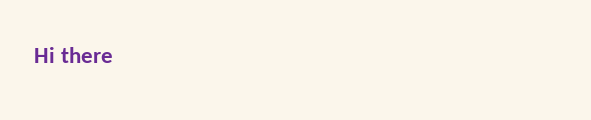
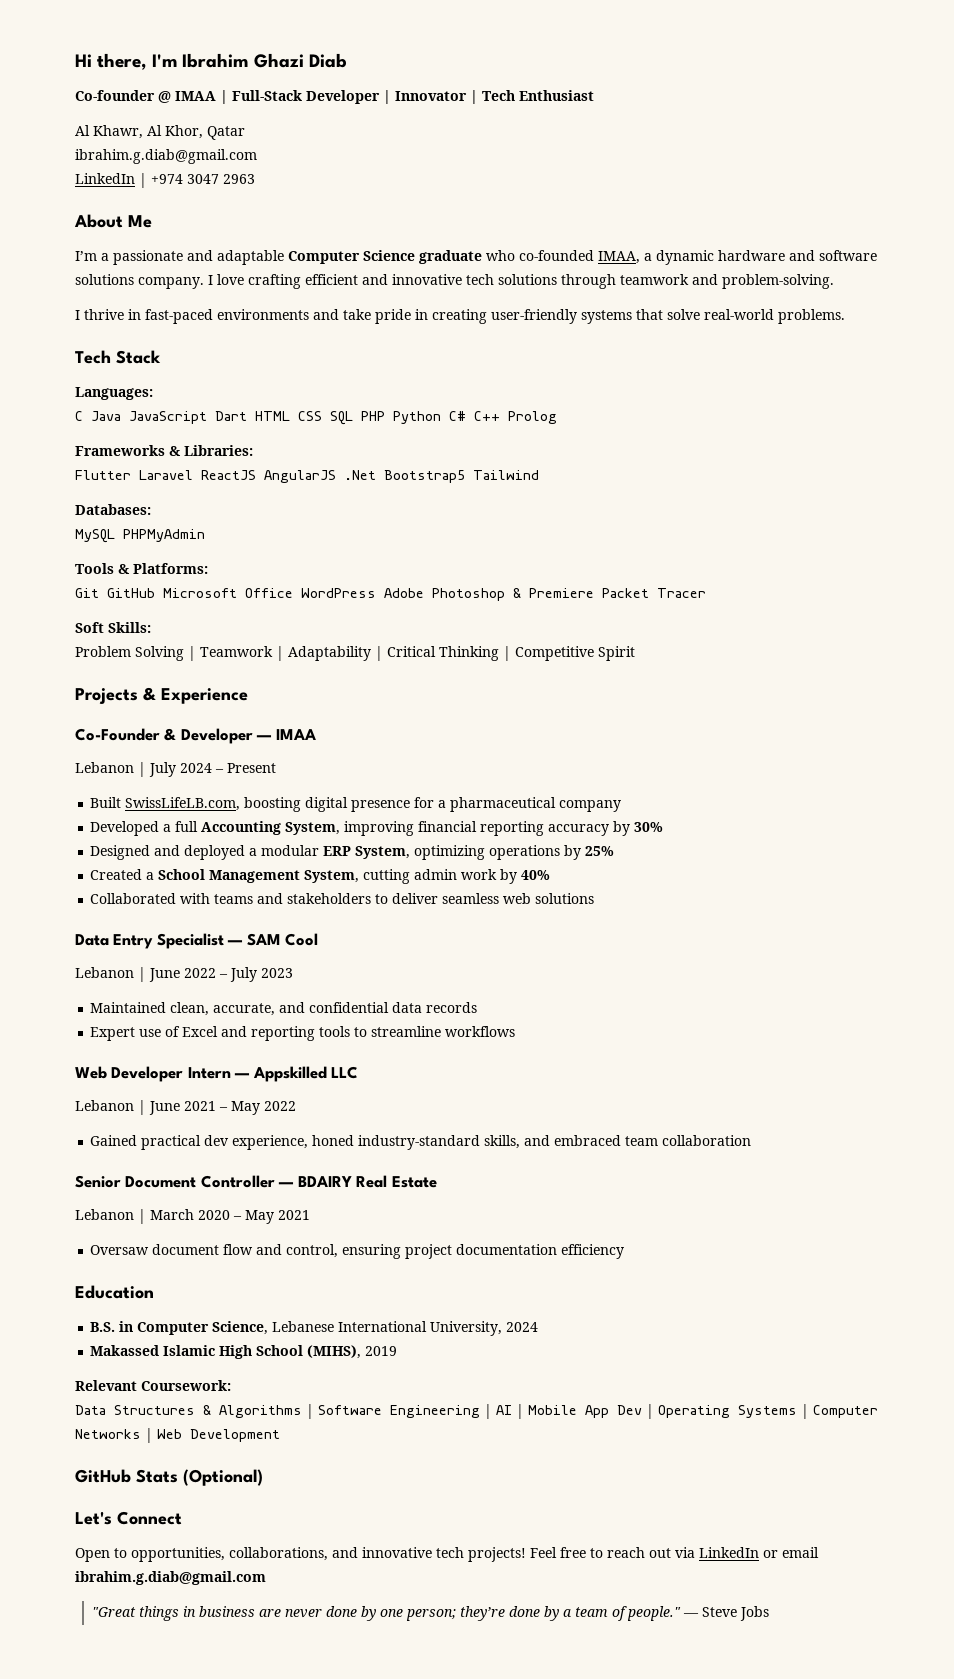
- Hi there
+ Hi there, I'm Ibrahim Ghazi Diab
+ Co-founder @ IMAA | Full-Stack Developer | Innovator | Tech Enthusiast
+ Al Khawr, Al Khor, Qatar
+ ibrahim.g.diab@gmail.com
+ LinkedIn | +974 3047 2963
+ About Me
+ I’m a passionate and adaptable Computer Science graduate who co-founded IMAA, a dynamic hardware and software solutions company. I love crafting efficient and innovative tech solutions through teamwork and problem-solving.
+ I thrive in fast-paced environments and take pride in creating user-friendly systems that solve real-world problems.
+ Tech Stack
+ Languages:
+ C Java JavaScript Dart HTML CSS SQL PHP Python C# C++ Prolog
+ Frameworks & Libraries:
+ Flutter Laravel ReactJS AngularJS .Net Bootstrap5 Tailwind
+ Databases:
+ MySQL PHPMyAdmin
+ Tools & Platforms:
+ Git GitHub Microsoft Office WordPress Adobe Photoshop & Premiere Packet Tracer
+ Soft Skills:
+ Problem Solving | Teamwork | Adaptability | Critical Thinking | Competitive Spirit
+ Projects & Experience
+ Co-Founder & Developer — IMAA
+ Lebanon | July 2024 – Present
+ Built SwissLifeLB.com, boosting digital presence for a pharmaceutical company
+ Developed a full Accounting System, improving financial reporting accuracy by 30%
+ Designed and deployed a modular ERP System, optimizing operations by 25%
+ Created a School Management System, cutting admin work by 40%
+ Collaborated with teams and stakeholders to deliver seamless web solutions
+ Data Entry Specialist — SAM Cool
+ Lebanon | June 2022 – July 2023
+ Maintained clean, accurate, and confidential data records
+ Expert use of Excel and reporting tools to streamline workflows
+ Web Developer Intern — Appskilled LLC
+ Lebanon | June 2021 – May 2022
+ Gained practical dev experience, honed industry-standard skills, and embraced team collaboration
+ Senior Document Controller — BDAIRY Real Estate
+ Lebanon | March 2020 – May 2021
+ Oversaw document flow and control, ensuring project documentation efficiency
+ Education
+ B.S. in Computer Science, Lebanese International University, 2024
+ Makassed Islamic High School (MIHS), 2019
+ Relevant Coursework:
+ Data Structures & Algorithms | Software Engineering | AI | Mobile App Dev | Operating Systems | Computer Networks | Web Development
+ GitHub Stats (Optional)
+ Let's Connect
+ Open to opportunities, collaborations, and innovative tech projects! Feel free to reach out via LinkedIn or email ibrahim.g.diab@gmail.com
+ "Great things in business are never done by one person; they’re done by a team of people." — Steve Jobs

